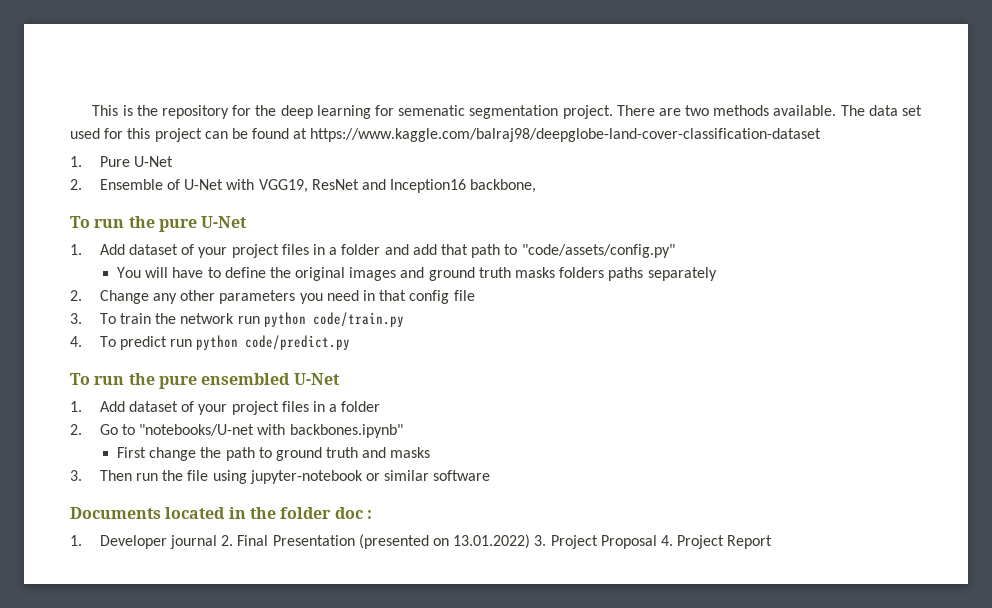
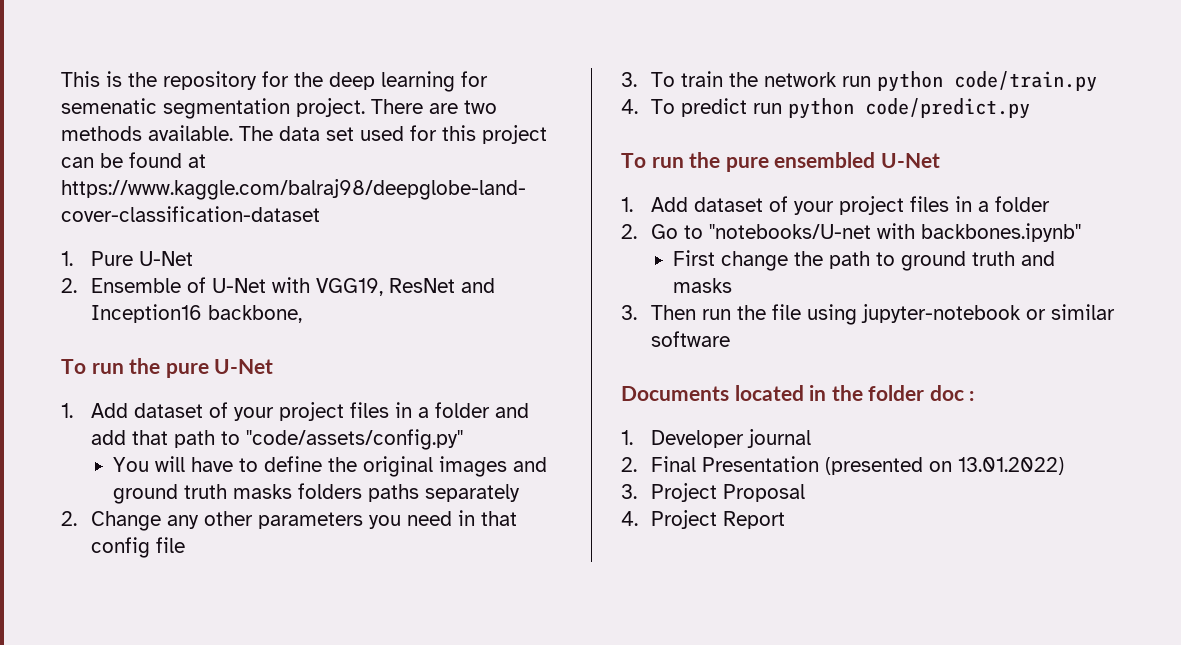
- 1. Developer journal 2. Final Presentation (presented on 13.01.2022) 3. Project Proposal 4. Project Report
+ 1. Developer journal
+ 2. Final Presentation (presented on 13.01.2022)
+ 3. Project Proposal
+ 4. Project Report

